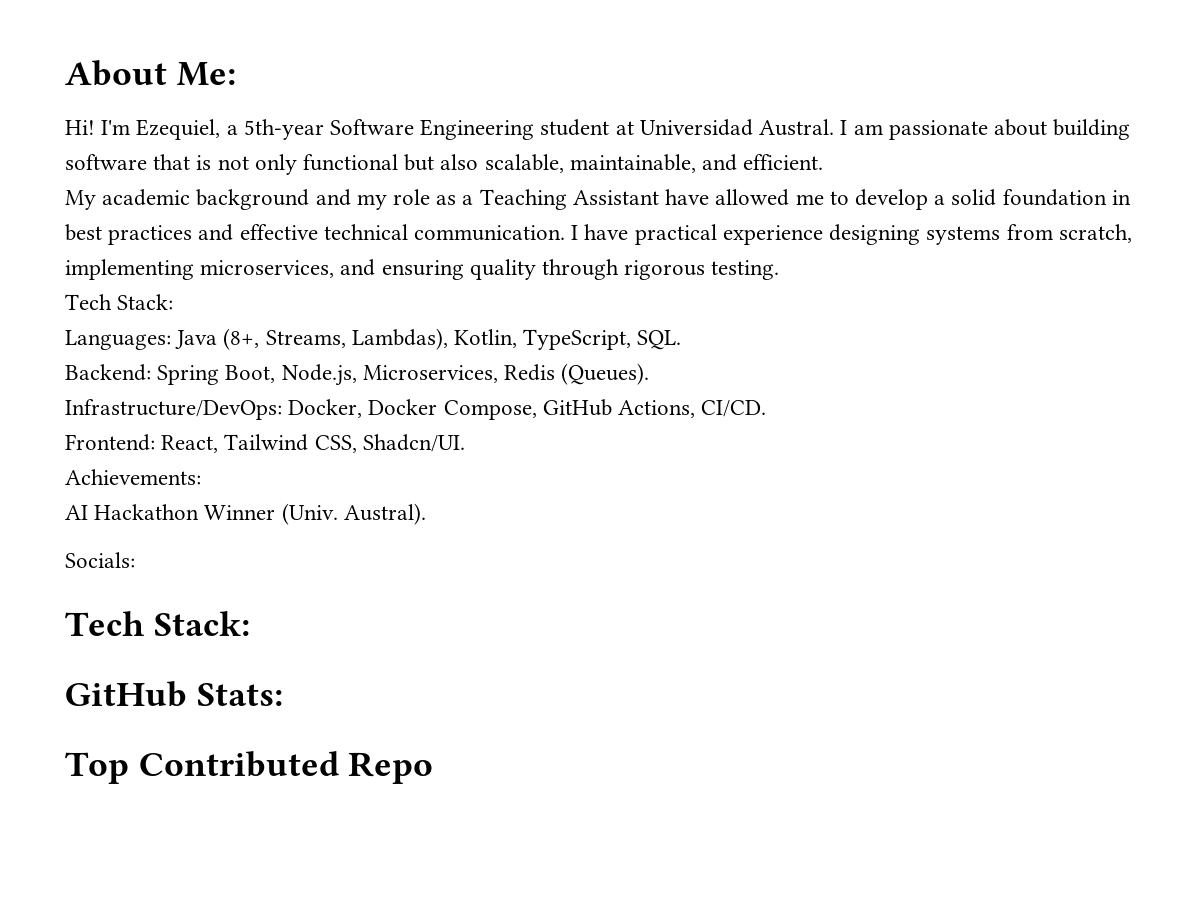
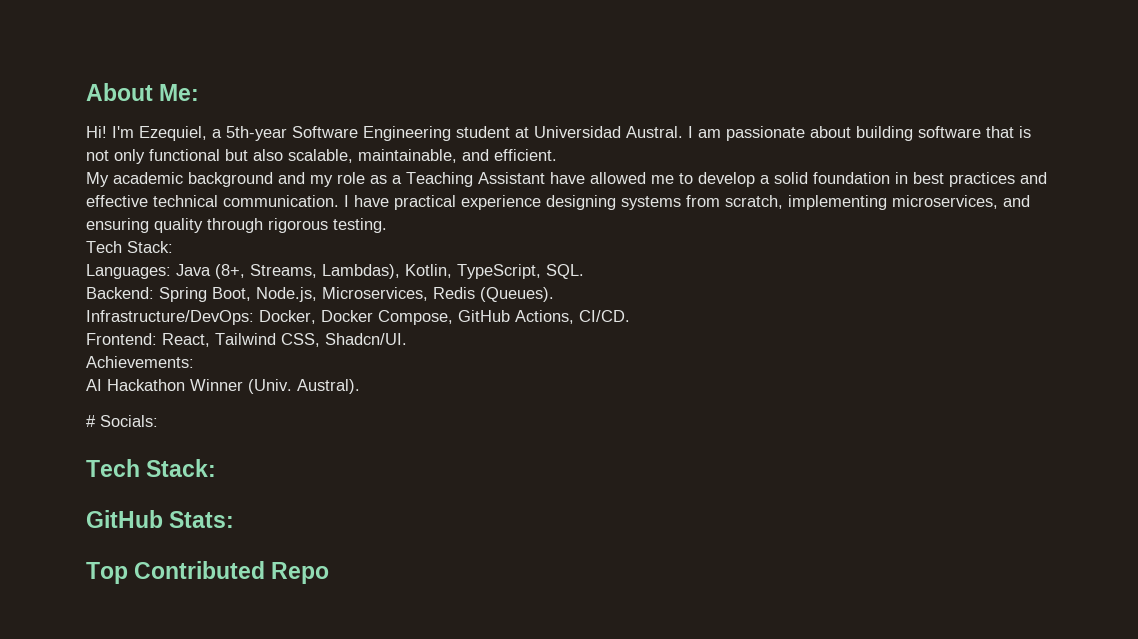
- Socials:
+ # Socials:

